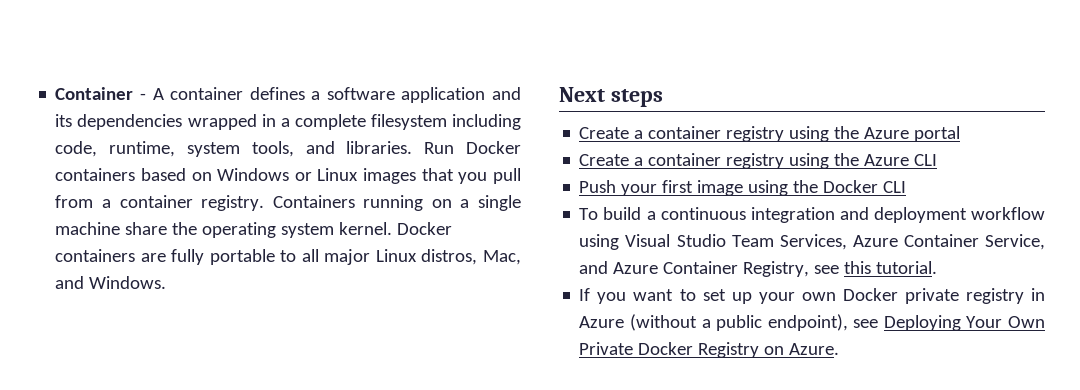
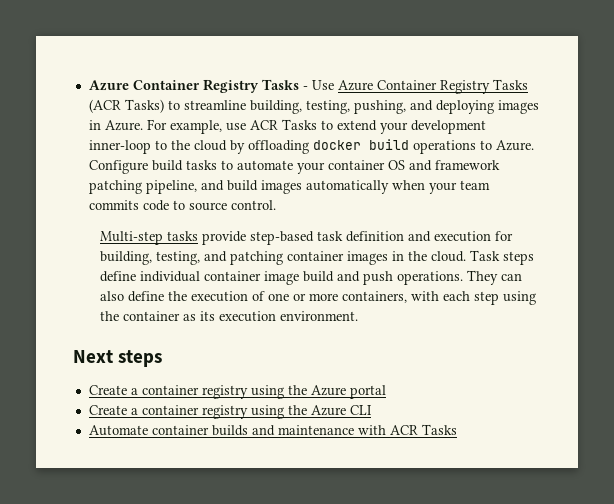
- Container - A container defines a software application and its dependencies wrapped in a complete filesystem including code, runtime, system tools, and libraries. Run Docker containers based on Windows or Linux images that you pull from a container registry. Containers running on a single machine share the operating system kernel. Docker containers are fully portable to all major Linux distros, Mac, and Windows.
+ Azure Container Registry Tasks - Use Azure Container Registry Tasks (ACR Tasks) to streamline building, testing, pushing, and deploying images in Azure. For example, use ACR Tasks to extend your development inner-loop to the cloud by offloading docker build operations to Azure. Configure build tasks to automate your container OS and framework patching pipeline, and build images automatically when your team commits code to source control.
+ Multi-step tasks provide step-based task definition and execution for building, testing, and patching container images in the cloud. Task steps define individual container image build and push operations. They can also define the execution of one or more containers, with each step using the container as its execution environment.
- Push your first image using the Docker CLI
- To build a continuous integration and deployment workflow using Visual Studio Team Services, Azure Container Service, and Azure Container Registry, see this tutorial.
- If you want to set up your own Docker private registry in Azure (without a public endpoint), see Deploying Your Own Private Docker Registry on Azure.
+ Automate container builds and maintenance with ACR Tasks

